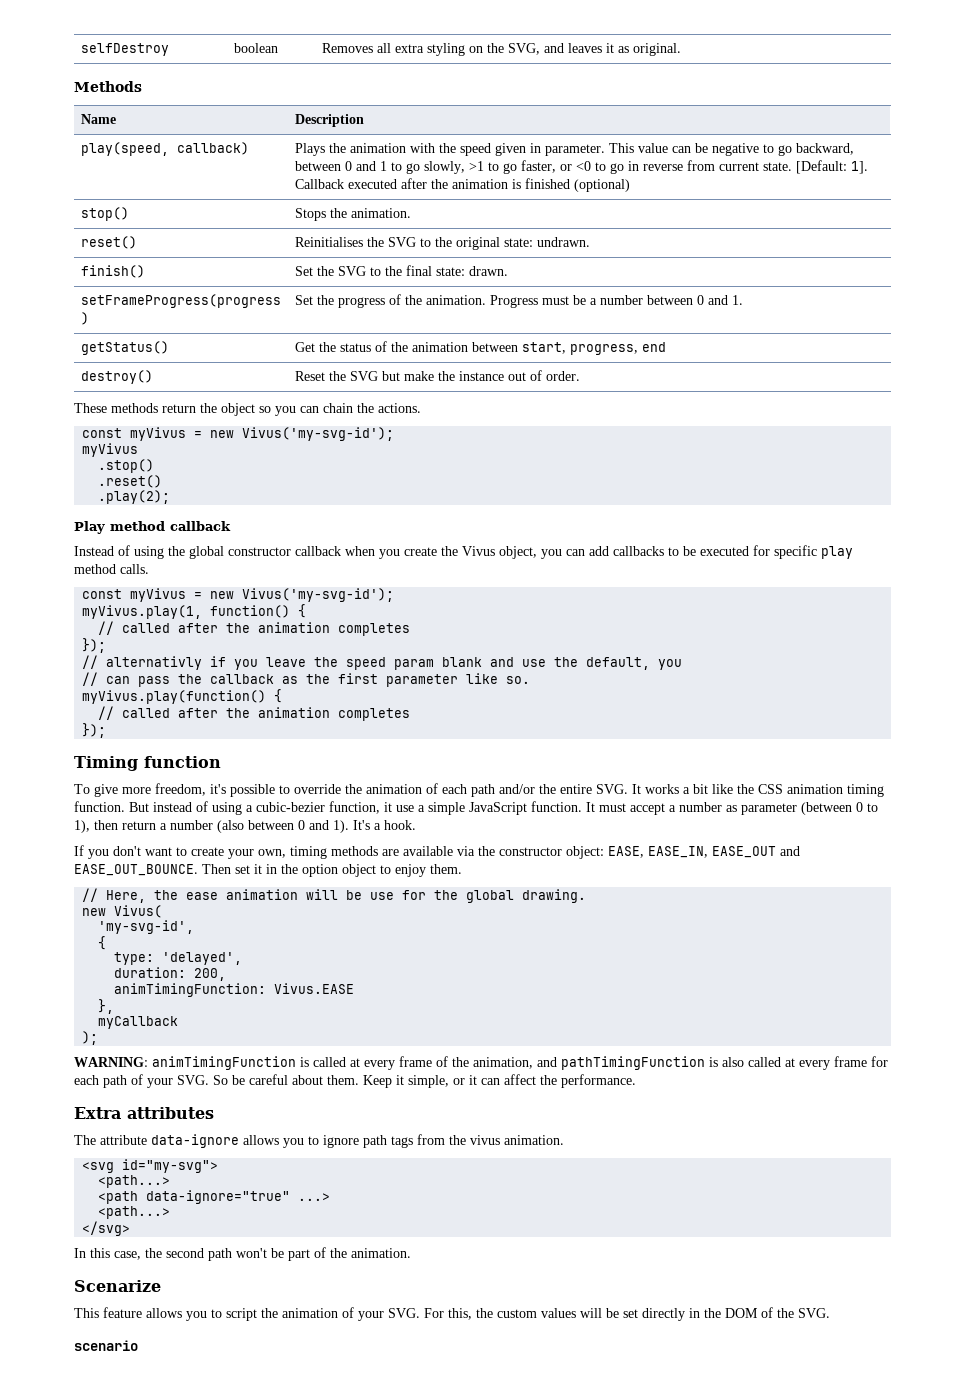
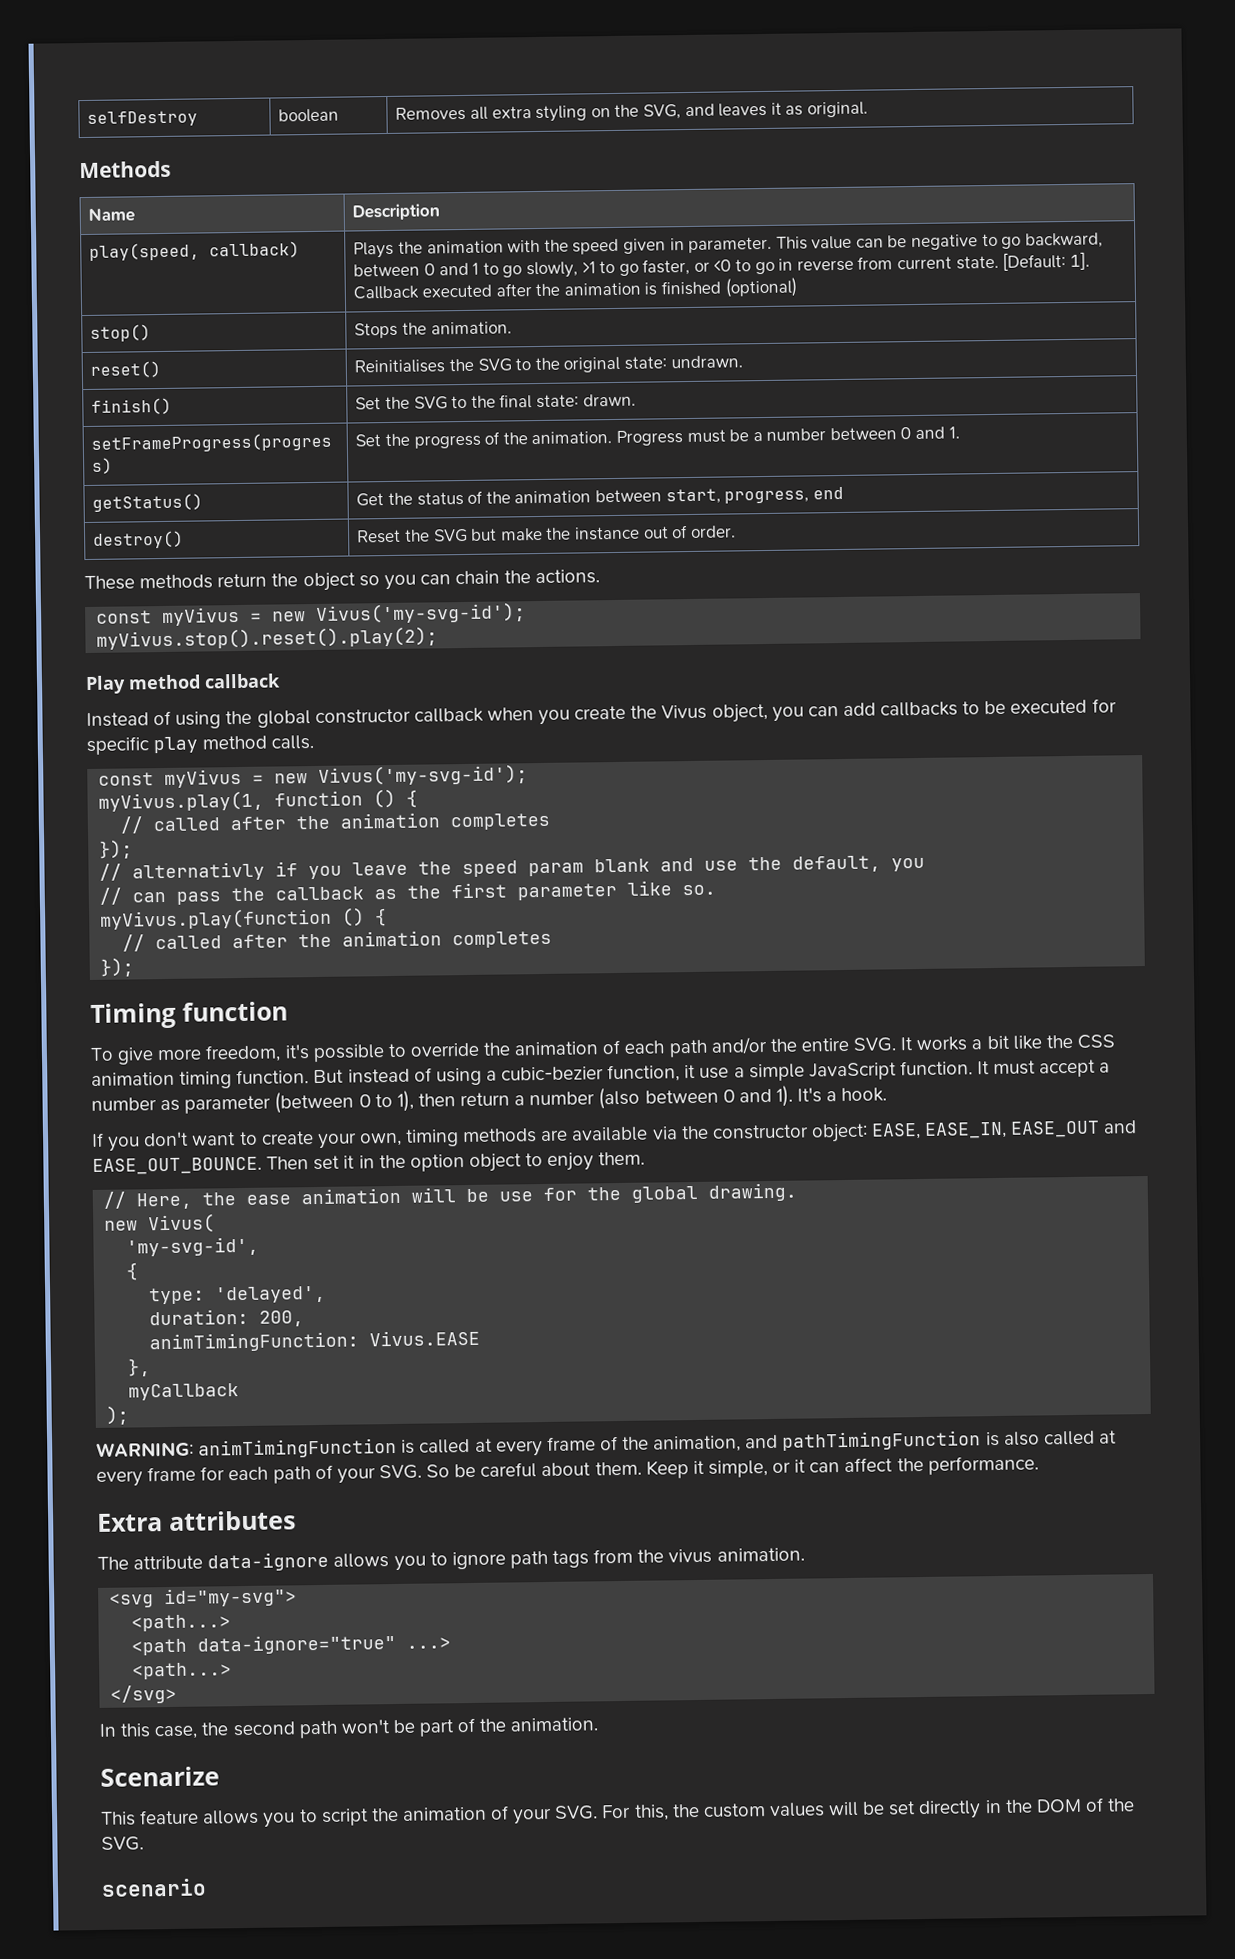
  These methods return the object so you can chain the actions.
  const myVivus = new Vivus('my-svg-id');
- myVivus
- .stop()
- .reset()
- .play(2);
+ myVivus.stop().reset().play(2);
- myVivus.play(1, function() {
+ myVivus.play(1, function () {
- myVivus.play(function() {
+ myVivus.play(function () {

